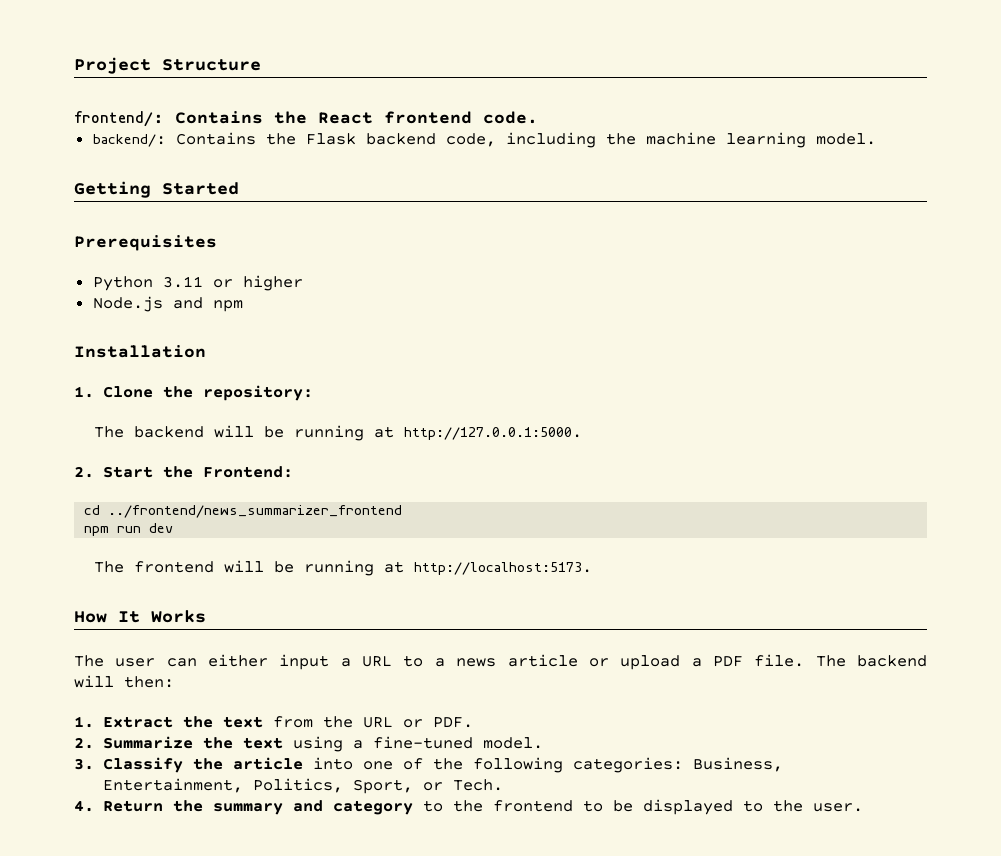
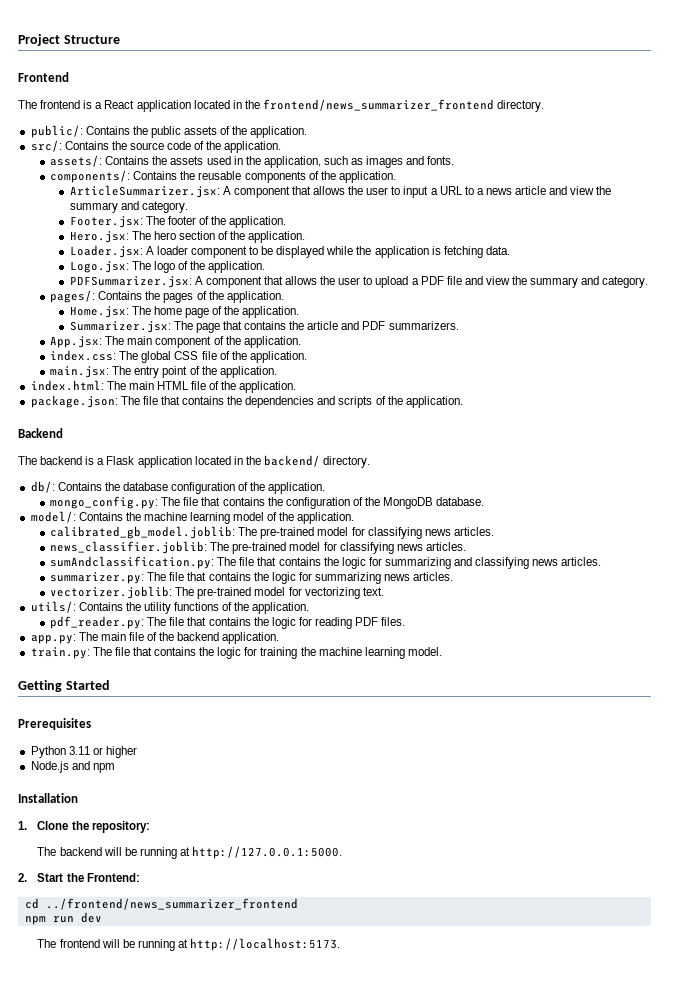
- frontend/: Contains the React frontend code.
- backend/: Contains the Flask backend code, including the machine learning model.
+ Frontend
+ The frontend is a React application located in the frontend/news_summarizer_frontend directory.
+ public/: Contains the public assets of the application.
+ src/: Contains the source code of the application.
+ assets/: Contains the assets used in the application, such as images and fonts.
+ components/: Contains the reusable components of the application.
+ ArticleSummarizer.jsx: A component that allows the user to input a URL to a news article and view the summary and category.
+ Footer.jsx: The footer of the application.
+ Hero.jsx: The hero section of the application.
+ Loader.jsx: A loader component to be displayed while the application is fetching data.
+ Logo.jsx: The logo of the application.
+ PDFSummarizer.jsx: A component that allows the user to upload a PDF file and view the summary and category.
+ pages/: Contains the pages of the application.
+ Home.jsx: The home page of the application.
+ Summarizer.jsx: The page that contains the article and PDF summarizers.
+ App.jsx: The main component of the application.
+ index.css: The global CSS file of the application.
+ main.jsx: The entry point of the application.
+ index.html: The main HTML file of the application.
+ package.json: The file that contains the dependencies and scripts of the application.
+ Backend
+ The backend is a Flask application located in the backend/ directory.
+ db/: Contains the database configuration of the application.
+ mongo_config.py: The file that contains the configuration of the MongoDB database.
+ model/: Contains the machine learning model of the application.
+ calibrated_gb_model.joblib: The pre-trained model for classifying news articles.
+ news_classifier.joblib: The pre-trained model for classifying news articles.
+ sumAndclassification.py: The file that contains the logic for summarizing and classifying news articles.
+ summarizer.py: The file that contains the logic for summarizing news articles.
+ vectorizer.joblib: The pre-trained model for vectorizing text.
+ utils/: Contains the utility functions of the application.
+ pdf_reader.py: The file that contains the logic for reading PDF files.
+ app.py: The main file of the backend application.
+ train.py: The file that contains the logic for training the machine learning model.
- How It Works
- The user can either input a URL to a news article or upload a PDF file. The backend will then:
- 1. Extract the text from the URL or PDF.
- 2. Summarize the text using a fine-tuned model.
- 3. Classify the article into one of the following categories: Business, Entertainment, Politics, Sport, or Tech.
- 4. Return the summary and category to the frontend to be displayed to the user.

